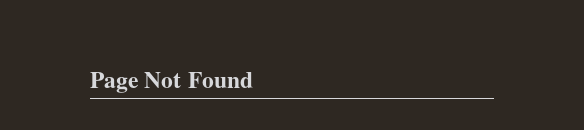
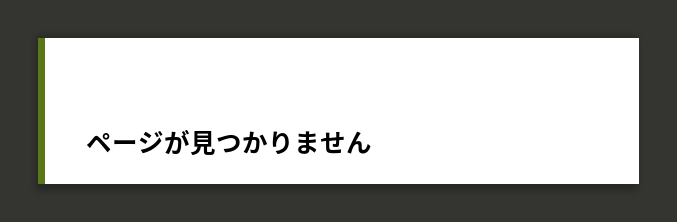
- Page Not Found
+ ページが見つかりません

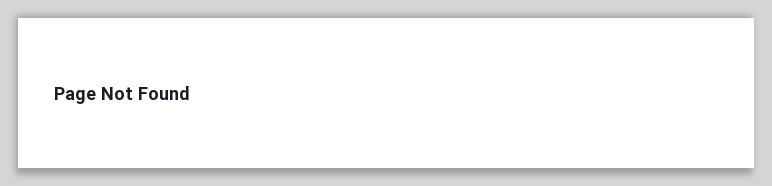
- ページが見つかりません
+ Page Not Found

